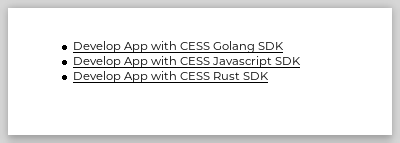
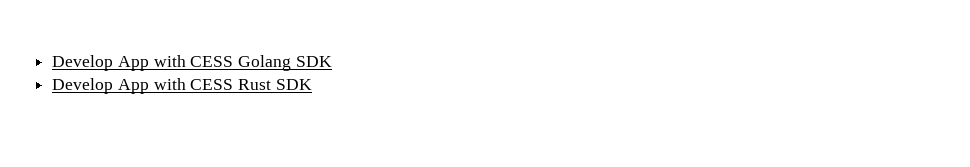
- Develop App with CESS Javascript SDK

